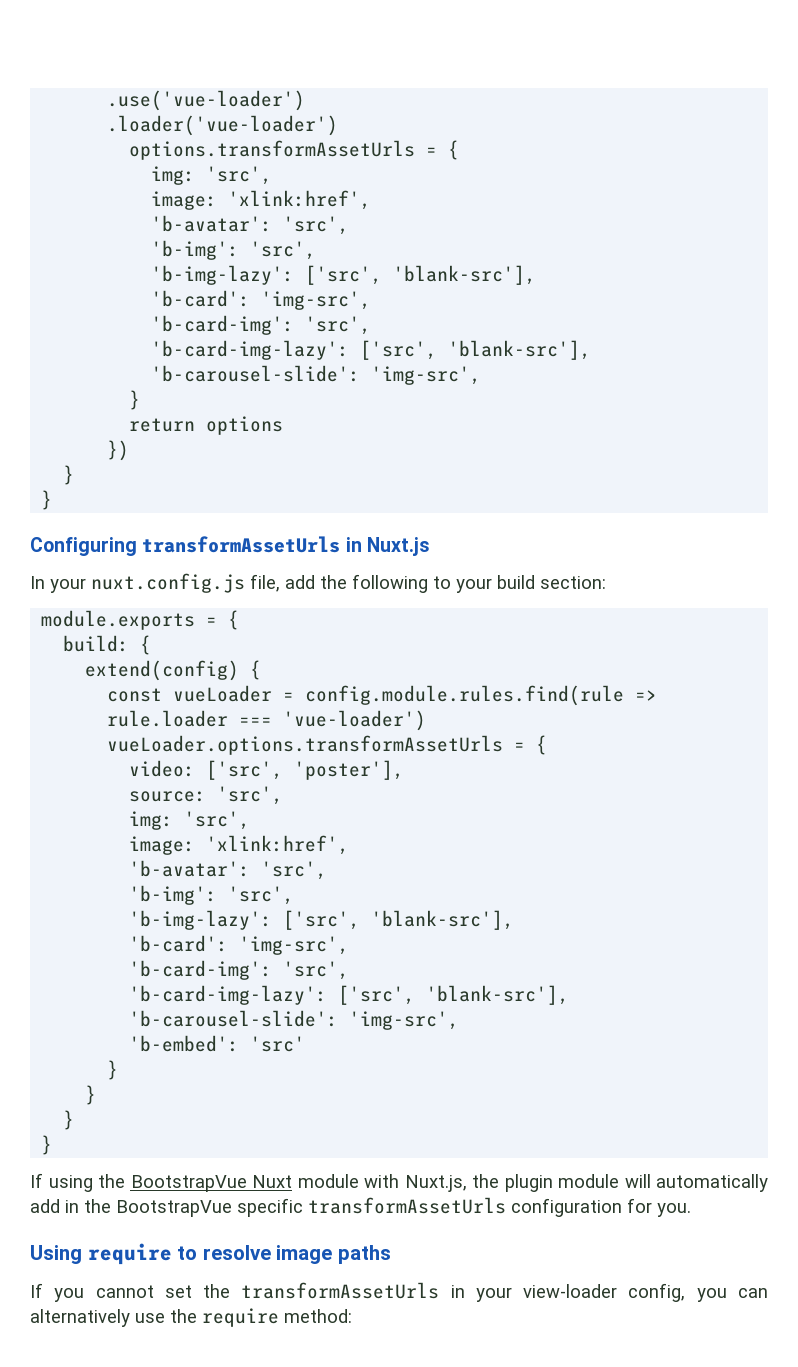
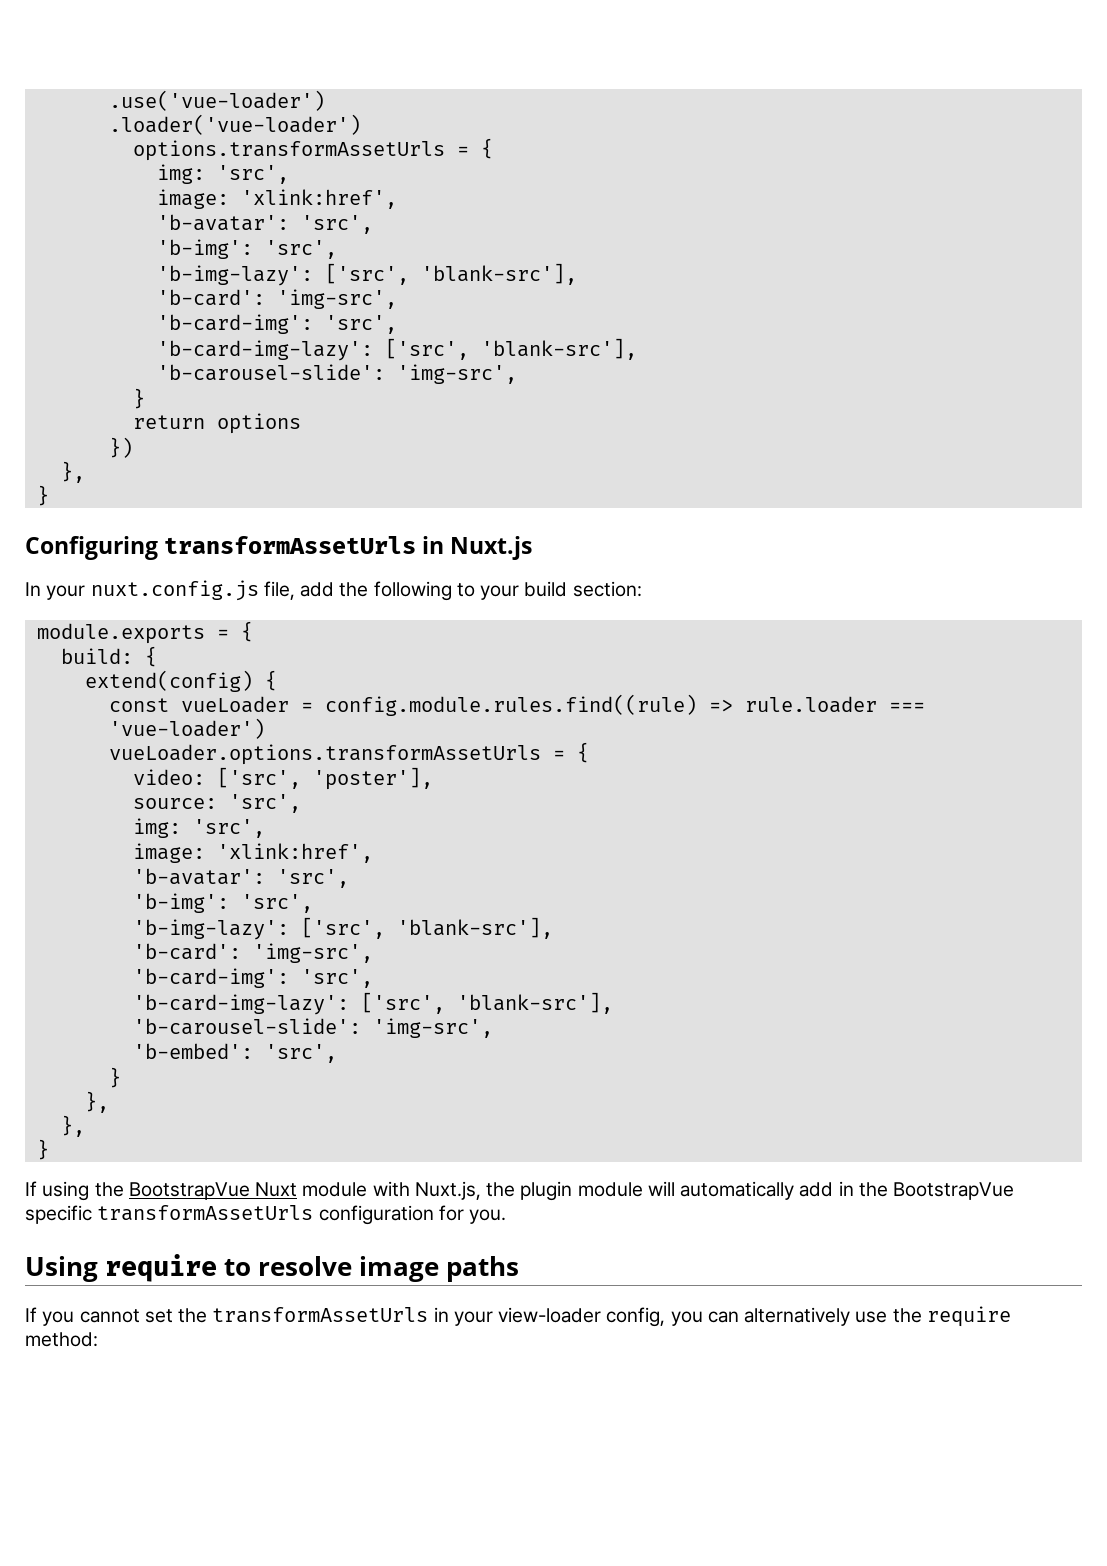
  })
- }
+ },
- const vueLoader = config.module.rules.find(rule => rule.loader === 'vue-loader')
+ const vueLoader = config.module.rules.find((rule) => rule.loader === 'vue-loader')
- 'b-embed': 'src'
+ 'b-embed': 'src',
  }
- }
- }
+ },
+ },

